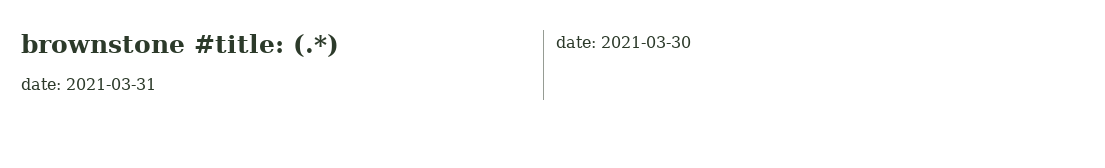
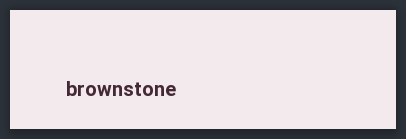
- brownstone #title: (.*)
- date: 2021-03-31
- date: 2021-03-30
+ brownstone

